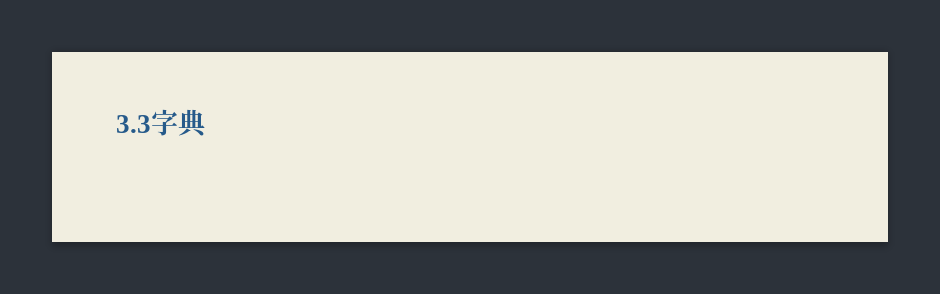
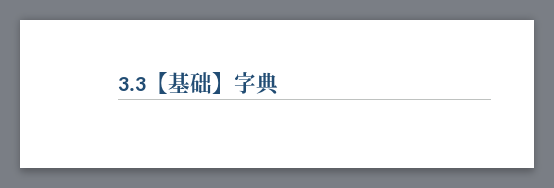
- 3.3字典
+ 3.3【基础】字典

